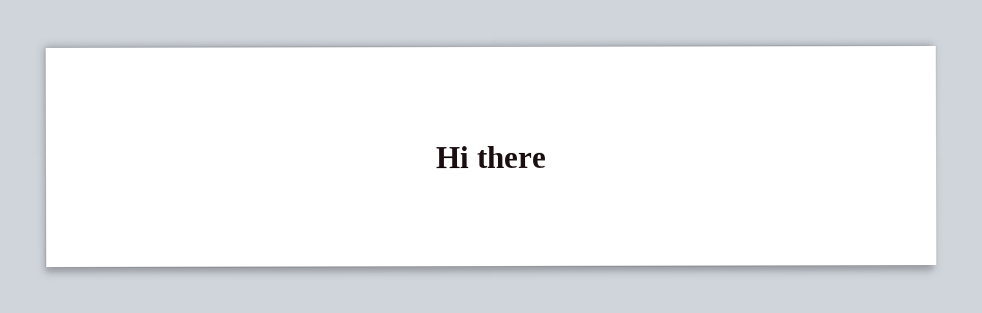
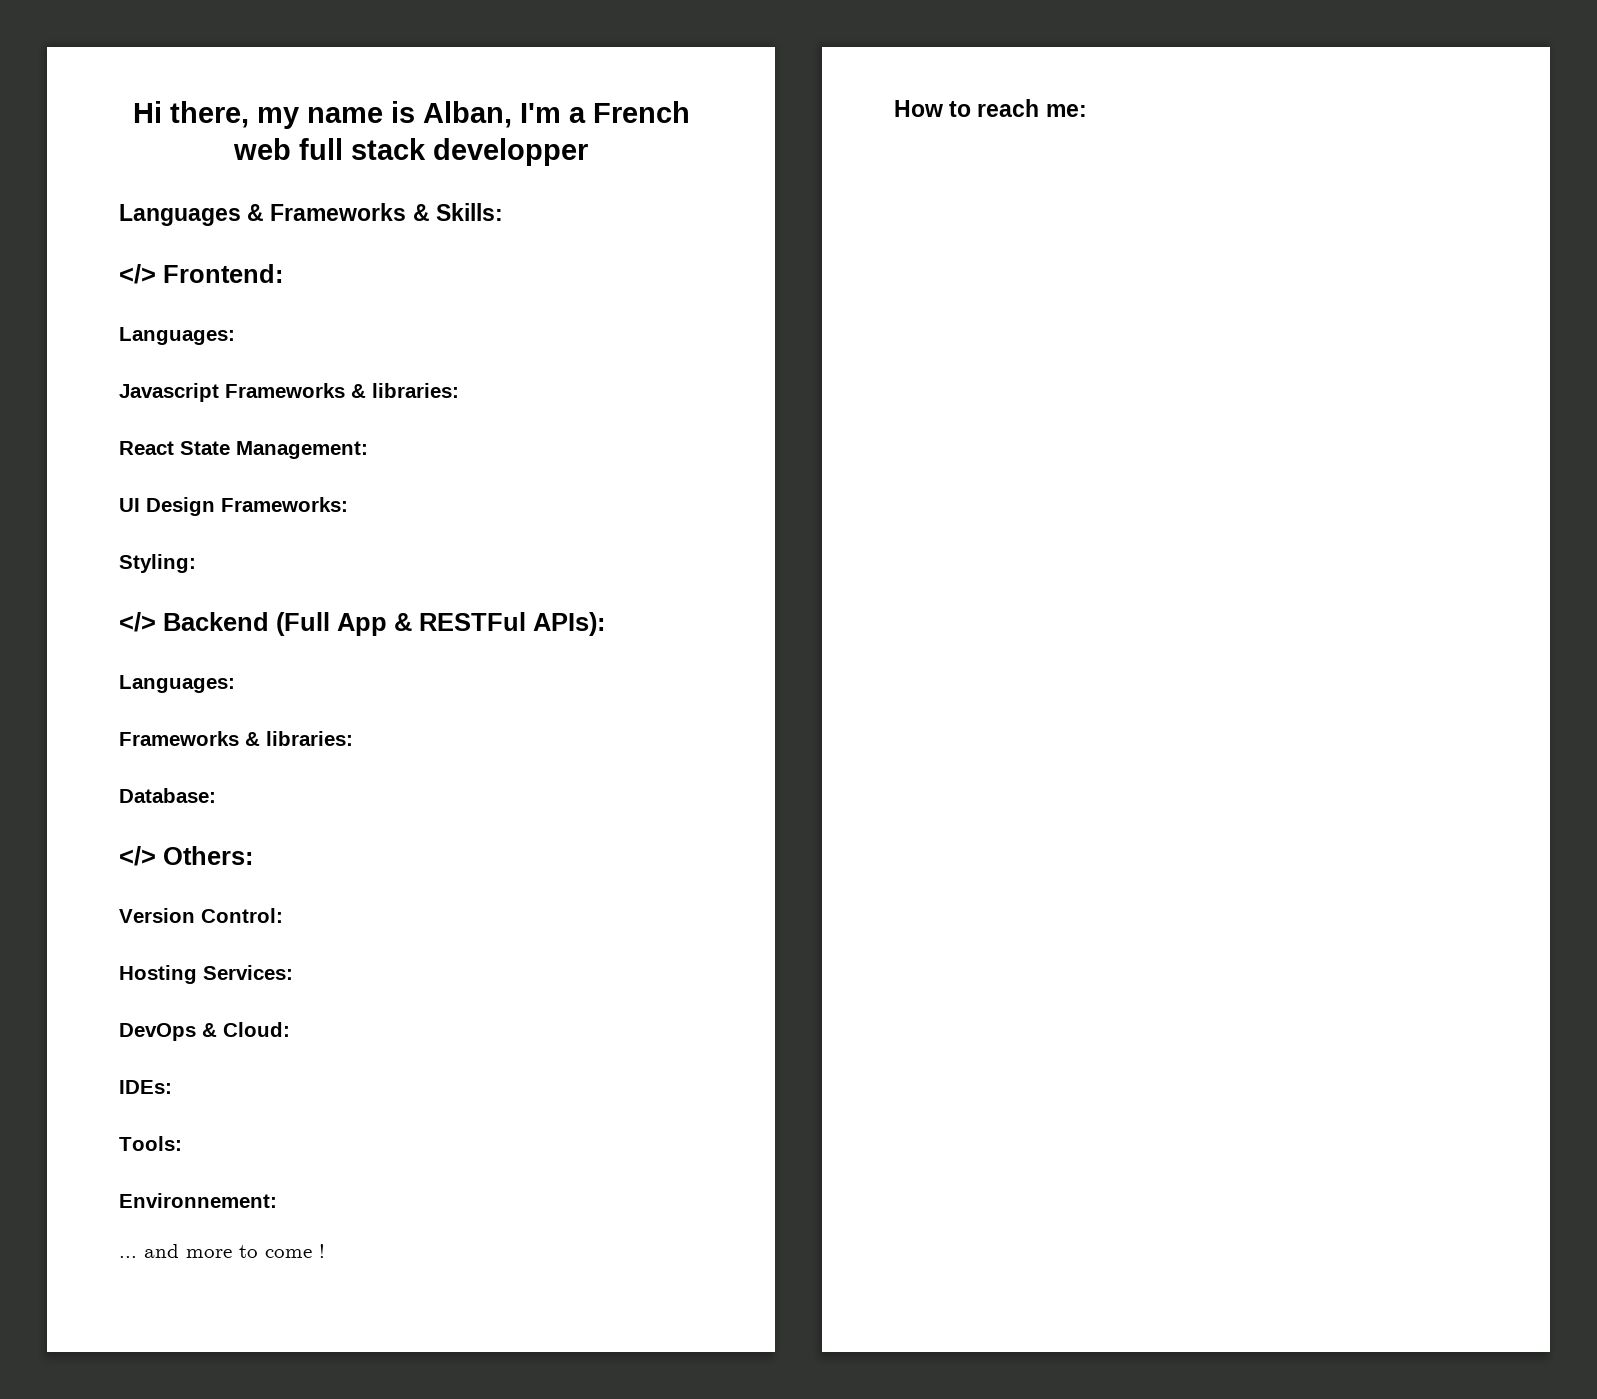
- Hi there
+ Hi there, my name is Alban, I'm a French web full stack developper
+ Languages & Frameworks & Skills:
+ </> Frontend:
+ Languages:
+ Javascript Frameworks & libraries:
+ React State Management:
+ UI Design Frameworks:
+ Styling:
+ </> Backend (Full App & RESTFul APIs):
+ Languages:
+ Frameworks & libraries:
+ Database:
+ </> Others:
+ Version Control:
+ Hosting Services:
+ DevOps & Cloud:
+ IDEs:
+ Tools:
+ Environnement:
+ ... and more to come !
+ How to reach me:

